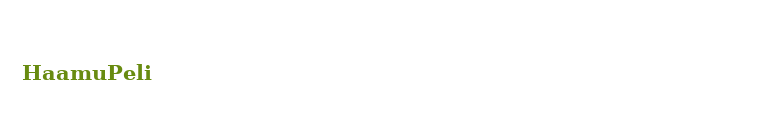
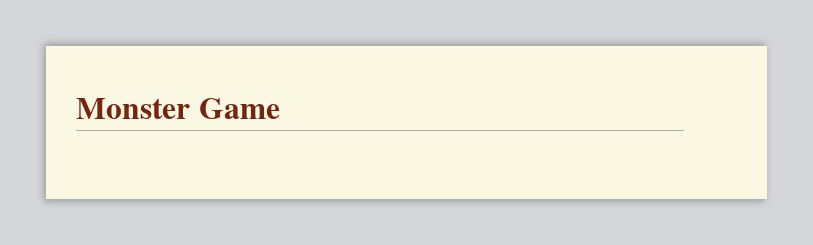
- HaamuPeli
+ Monster Game

